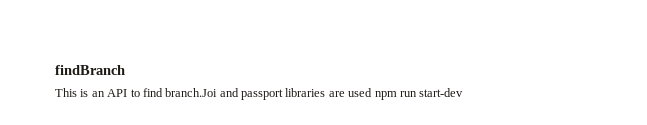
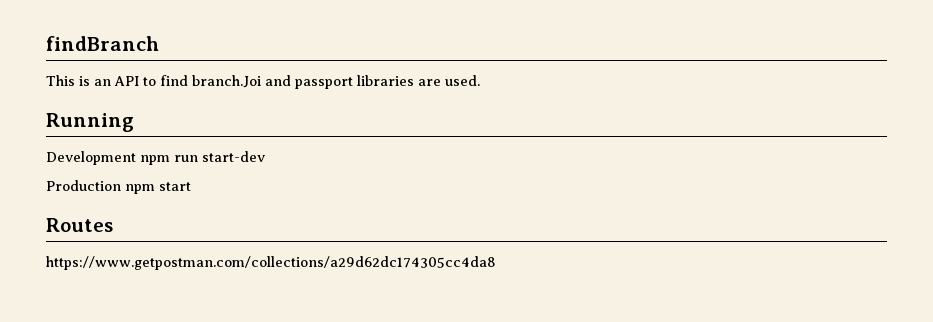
- This is an API to find branch.Joi and passport libraries are used npm run start-dev
+ This is an API to find branch.Joi and passport libraries are used.
+ Running
+ Development npm run start-dev
+ Production npm start
+ Routes
+ https://www.getpostman.com/collections/a29d62dc174305cc4da8

